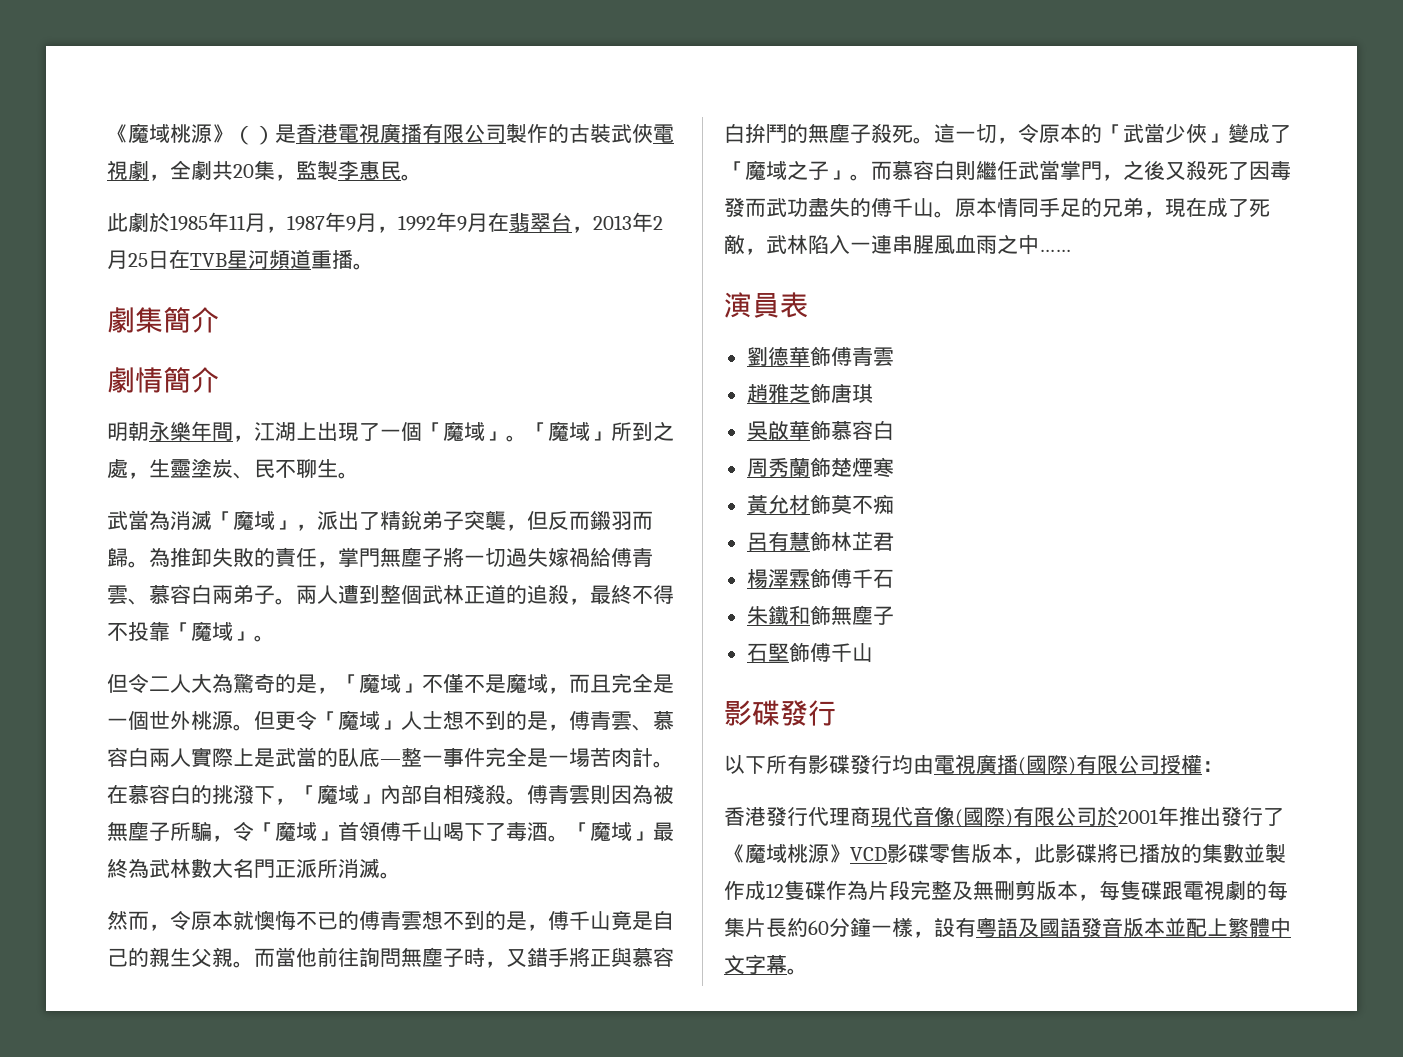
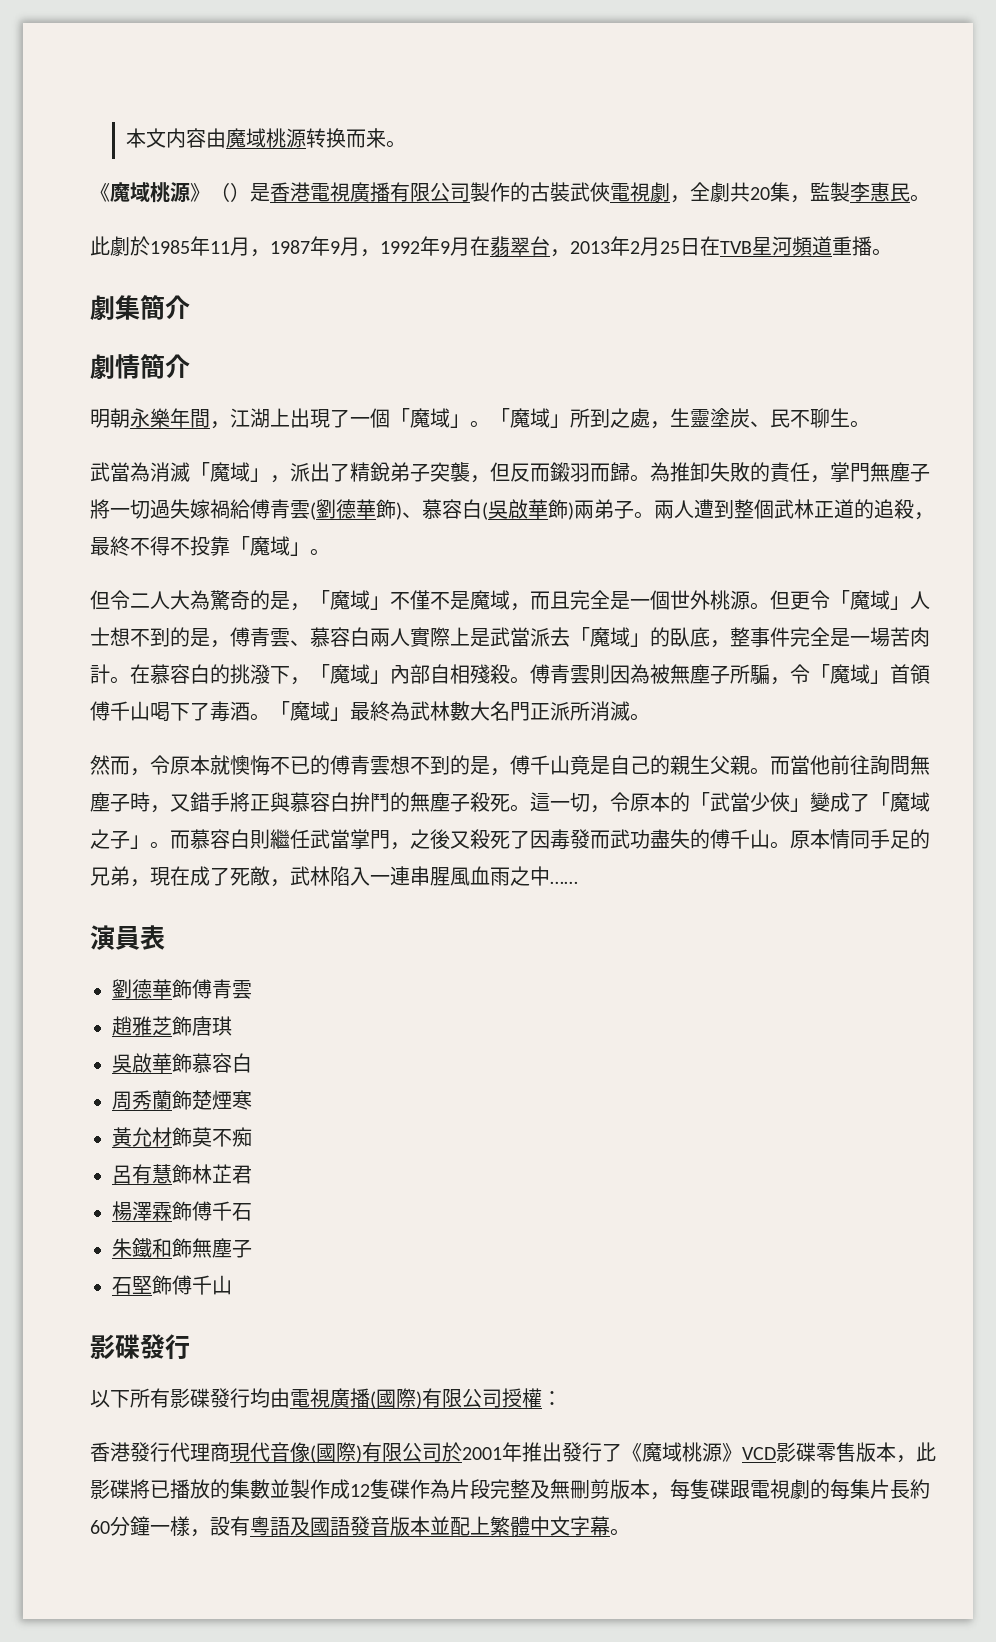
+ 本文内容由魔域桃源转换而来。
- 為推卸失敗的責任，掌門無塵子將一切過失嫁禍給傅青雲、慕容白兩弟子。
+ 為推卸失敗的責任，掌門無塵子將一切過失嫁禍給傅青雲(劉德華飾)、慕容白(吳啟華飾)兩弟子。
- 但更令「魔域」人士想不到的是，傅青雲、慕容白兩人實際上是武當的臥底—整一事件完全是一場苦肉計。
+ 但更令「魔域」人士想不到的是，傅青雲、慕容白兩人實際上是武當派去「魔域」的臥底，整事件完全是一場苦肉計。

